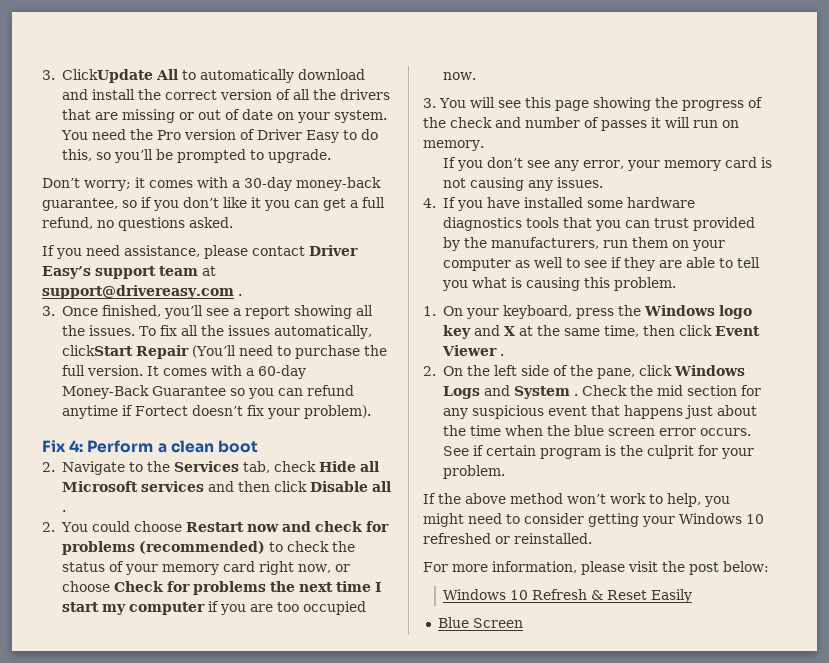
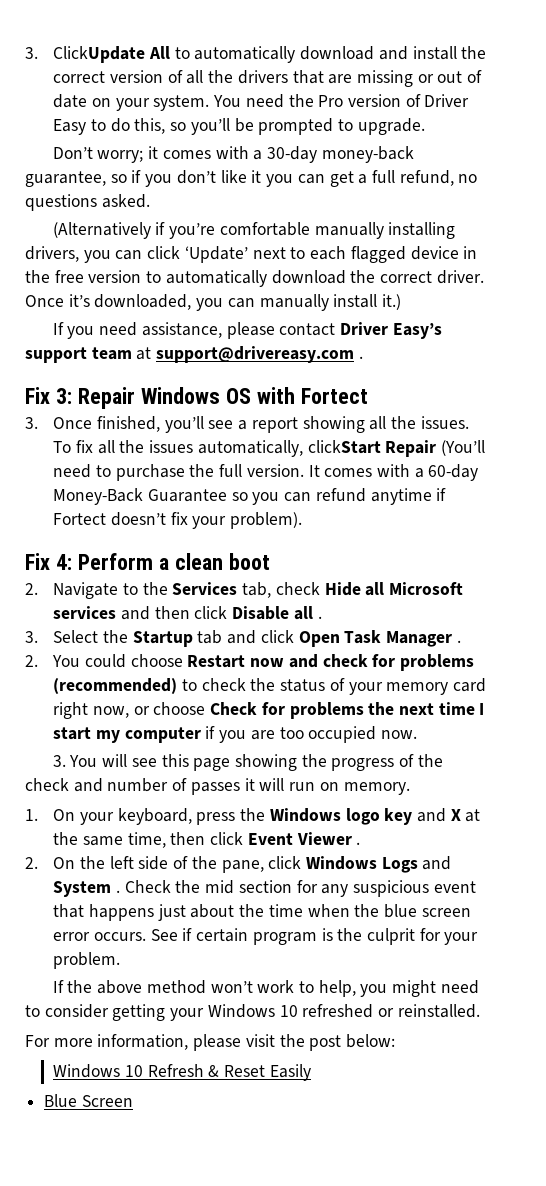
+ (Alternatively if you’re comfortable manually installing drivers, you can click ‘Update’ next to each flagged device in the free version to automatically download the correct driver. Once it’s downloaded, you can manually install it.)
+ Fix 3: Repair Windows OS with Fortect
+ 3. Select the Startup tab and click Open Task Manager .
- If you don’t see any error, your memory card is not causing any issues.
- 4. If you have installed some hardware diagnostics tools that you can trust provided by the manufacturers, run them on your computer as well to see if they are able to tell you what is causing this problem.

